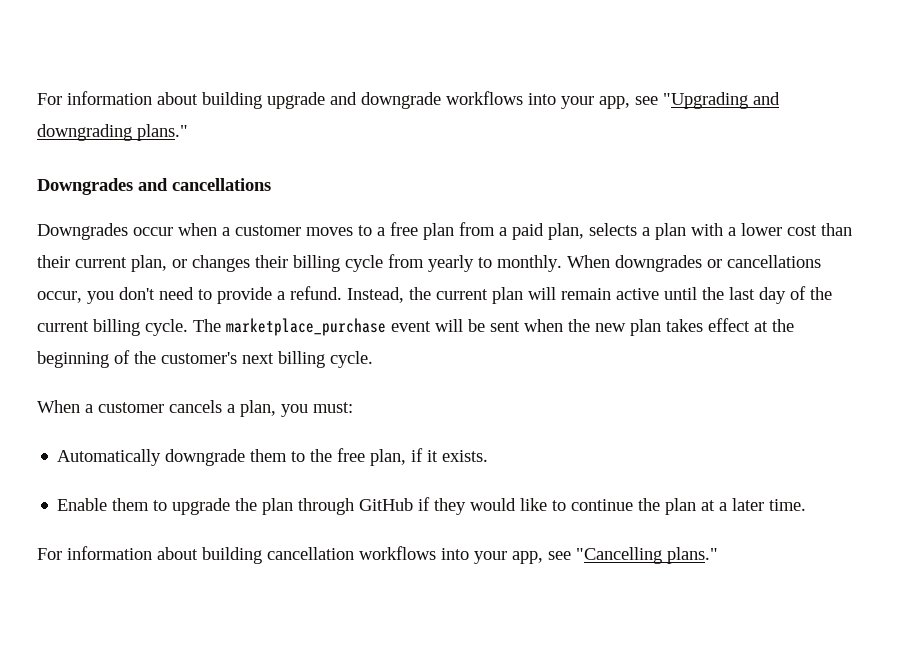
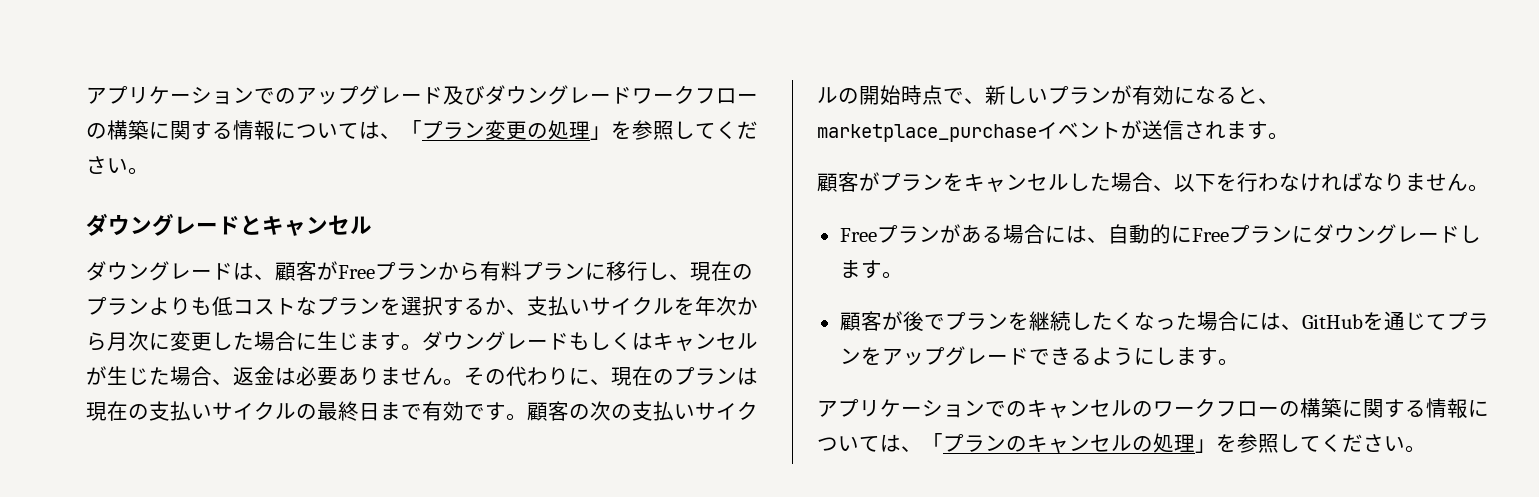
- For information about building upgrade and downgrade workflows into your app, see "Upgrading and downgrading plans."
- Downgrades and cancellations
- Downgrades occur when a customer moves to a free plan from a paid plan, selects a plan with a lower cost than their current plan, or changes their billing cycle from yearly to monthly. When downgrades or cancellations occur, you don't need to provide a refund. Instead, the current plan will remain active until the last day of the current billing cycle. The marketplace_purchase event will be sent when the new plan takes effect at the beginning of the customer's next billing cycle.
- When a customer cancels a plan, you must:
- Automatically downgrade them to the free plan, if it exists.
- Enable them to upgrade the plan through GitHub if they would like to continue the plan at a later time.
- For information about building cancellation workflows into your app, see "Cancelling plans."
+ アプリケーションでのアップグレード及びダウングレードワークフローの構築に関する情報については、「プラン変更の処理」を参照してください。
+ ダウングレードとキャンセル
+ ダウングレードは、顧客がFreeプランから有料プランに移行し、現在のプランよりも低コストなプランを選択するか、支払いサイクルを年次から月次に変更した場合に生じます。ダウングレードもしくはキャンセルが生じた場合、返金は必要ありません。その代わりに、現在のプランは現在の支払いサイクルの最終日まで有効です。顧客の次の支払いサイクルの開始時点で、新しいプランが有効になると、marketplace_purchaseイベントが送信されます。
+ 顧客がプランをキャンセルした場合、以下を行わなければなりません。
+ Freeプランがある場合には、自動的にFreeプランにダウングレードします。
+ 顧客が後でプランを継続したくなった場合には、GitHubを通じてプランをアップグレードできるようにします。
+ アプリケーションでのキャンセルのワークフローの構築に関する情報については、「プランのキャンセルの処理」を参照してください。

